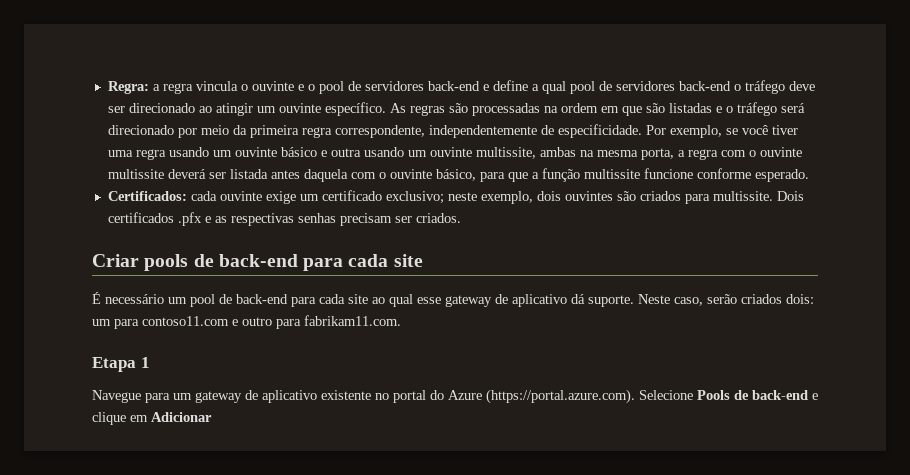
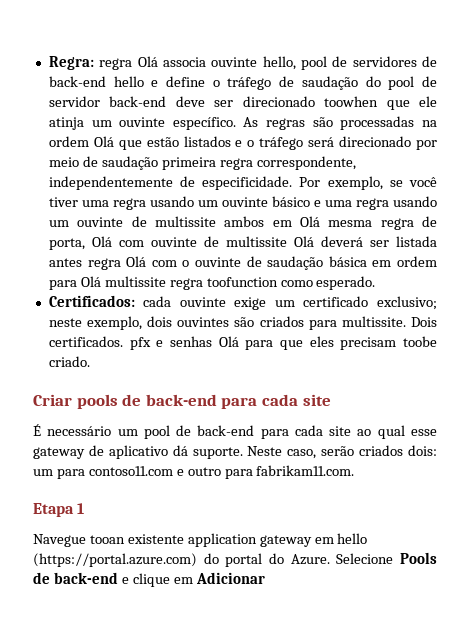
- Regra: a regra vincula o ouvinte e o pool de servidores back-end e define a qual pool de servidores back-end o tráfego deve ser direcionado ao atingir um ouvinte específico.
+ Regra: regra Olá associa ouvinte hello, pool de servidores de back-end hello e define o tráfego de saudação do pool de servidor back-end deve ser direcionado toowhen que ele atinja um ouvinte específico.
- As regras são processadas na ordem em que são listadas e o tráfego será direcionado por meio da primeira regra correspondente, independentemente de especificidade.
+ As regras são processadas na ordem Olá que estão listados e o tráfego será direcionado por meio de saudação primeira regra correspondente, independentemente de especificidade.
- Por exemplo, se você tiver uma regra usando um ouvinte básico e outra usando um ouvinte multissite, ambas na mesma porta, a regra com o ouvinte multissite deverá ser listada antes daquela com o ouvinte básico, para que a função multissite funcione conforme esperado.
+ Por exemplo, se você tiver uma regra usando um ouvinte básico e uma regra usando um ouvinte de multissite ambos em Olá mesma regra de porta, Olá com ouvinte de multissite Olá deverá ser listada antes regra Olá com o ouvinte de saudação básica em ordem para Olá multissite regra toofunction como esperado.
- Dois certificados .pfx e as respectivas senhas precisam ser criados.
+ Dois certificados. pfx e senhas Olá para que eles precisam toobe criado.
- Navegue para um gateway de aplicativo existente no portal do Azure (https://portal.azure.com). Selecione Pools de back-end e clique em Adicionar
+ Navegue tooan existente application gateway em hello (https://portal.azure.com) do portal do Azure. Selecione Pools de back-end e clique em Adicionar

